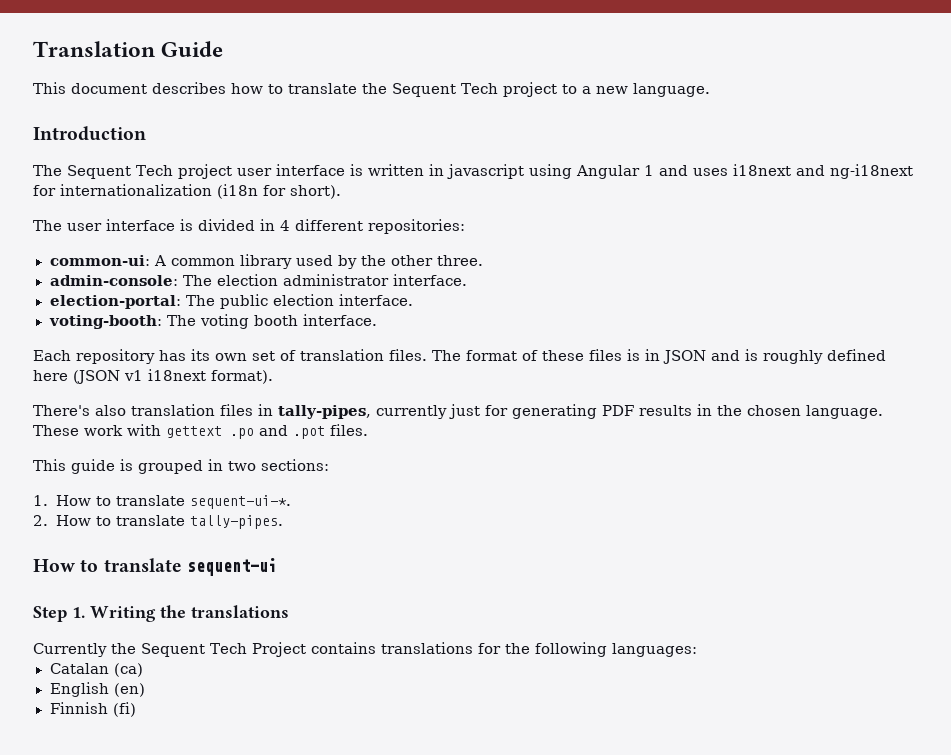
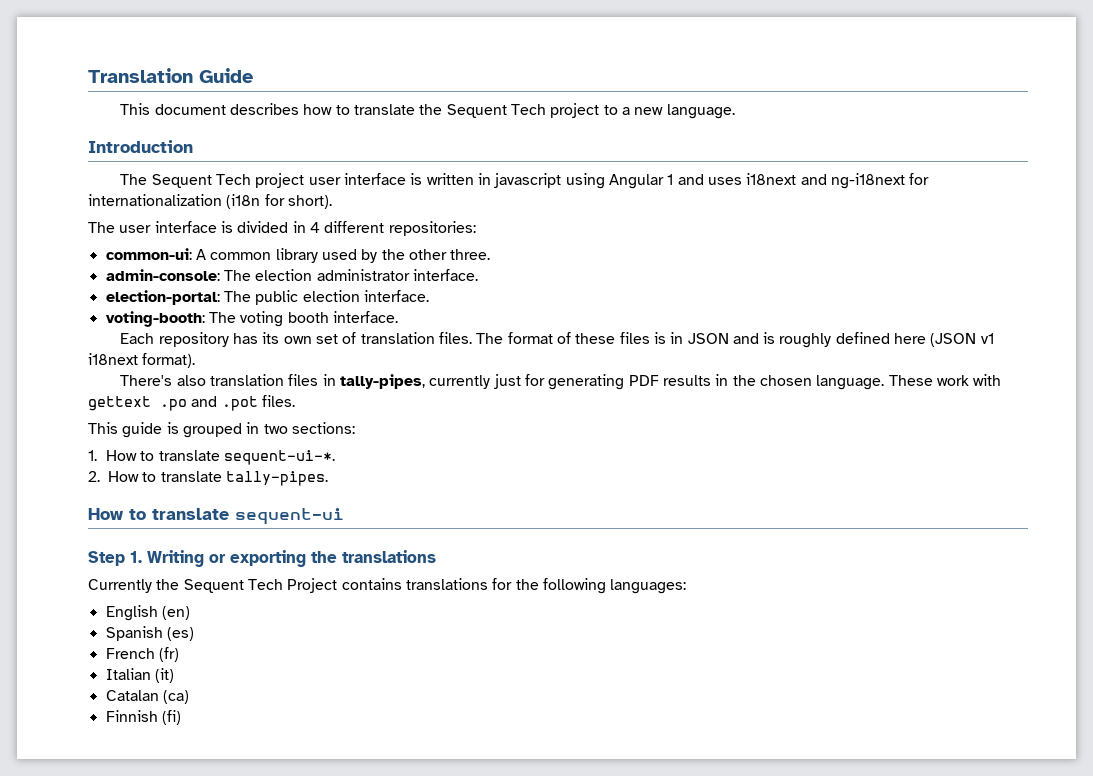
- Step 1. Writing the translations
+ Step 1. Writing or exporting the translations
+ English (en)
+ Spanish (es)
+ French (fr)
+ Italian (it)
- English (en)

